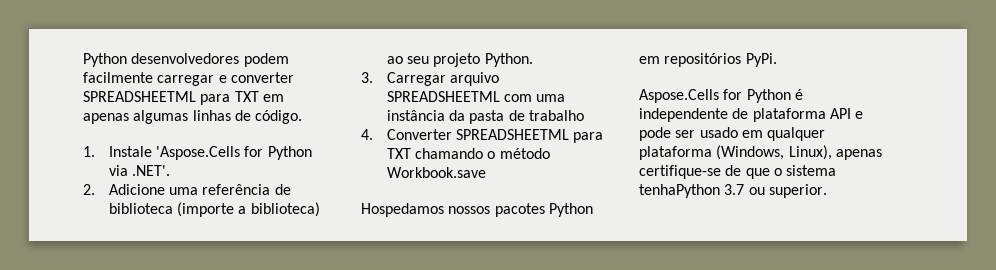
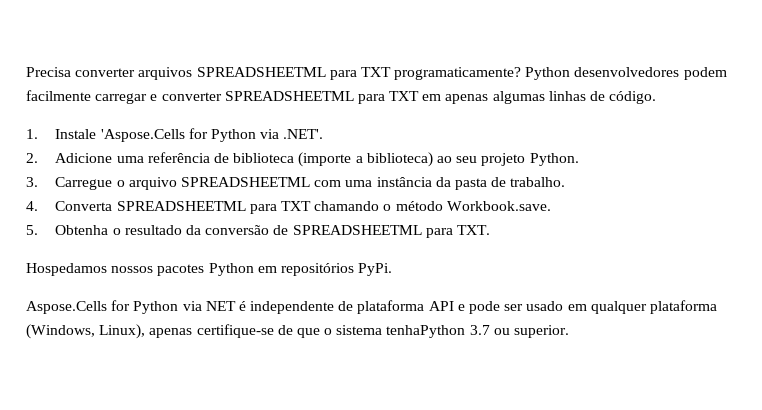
+ Precisa converter arquivos SPREADSHEETML para TXT programaticamente?
- 3. Carregar arquivo SPREADSHEETML com uma instância da pasta de trabalho
+ 3. Carregue o arquivo SPREADSHEETML com uma instância da pasta de trabalho.
- 4. Converter SPREADSHEETML para TXT chamando o método Workbook.save
+ 4. Converta SPREADSHEETML para TXT chamando o método Workbook.save.
+ 5. Obtenha o resultado da conversão de SPREADSHEETML para TXT.
- Aspose.Cells for Python é independente de plataforma API e pode ser usado em qualquer plataforma (Windows, Linux), apenas certifique-se de que o sistema tenhaPython 3.7 ou superior.
+ Aspose.Cells for Python via NET é independente de plataforma API e pode ser usado em qualquer plataforma (Windows, Linux), apenas certifique-se de que o sistema tenhaPython 3.7 ou superior.

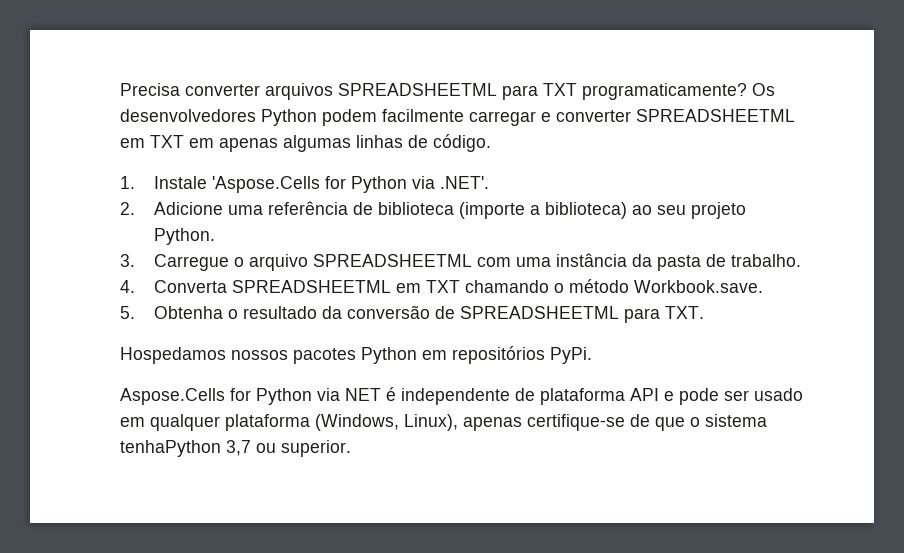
- Python desenvolvedores podem facilmente carregar e converter SPREADSHEETML para TXT em apenas algumas linhas de código.
+ Os desenvolvedores Python podem facilmente carregar e converter SPREADSHEETML em TXT em apenas algumas linhas de código.
- 4. Converta SPREADSHEETML para TXT chamando o método Workbook.save.
+ 4. Converta SPREADSHEETML em TXT chamando o método Workbook.save.
- Aspose.Cells for Python via NET é independente de plataforma API e pode ser usado em qualquer plataforma (Windows, Linux), apenas certifique-se de que o sistema tenhaPython 3.7 ou superior.
+ Aspose.Cells for Python via NET é independente de plataforma API e pode ser usado em qualquer plataforma (Windows, Linux), apenas certifique-se de que o sistema tenhaPython 3,7 ou superior.

